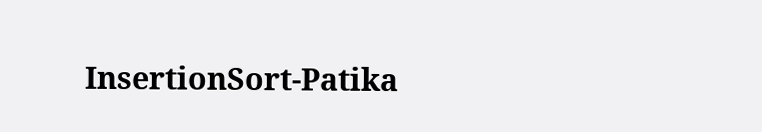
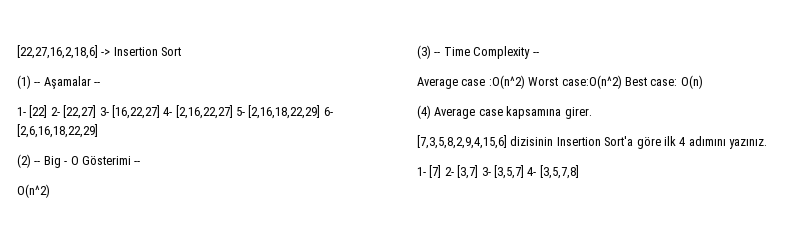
- InsertionSort-Patika
+ [22,27,16,2,18,6] -> Insertion Sort
+ (1) -- Aşamalar --
+ 1- [22] 2- [22,27] 3- [16,22,27] 4- [2,16,22,27] 5- [2,16,18,22,29] 6- [2,6,16,18,22,29]
+ (2) -- Big - O Gösterimi --
+ O(n^2)
+ (3) -- Time Complexity --
+ Average case :O(n^2) Worst case:O(n^2) Best case: O(n)
+ (4) Average case kapsamına girer.
+ [7,3,5,8,2,9,4,15,6] dizisinin Insertion Sort'a göre ilk 4 adımını yazınız.
+ 1- [7] 2- [3,7] 3- [3,5,7] 4- [3,5,7,8]

